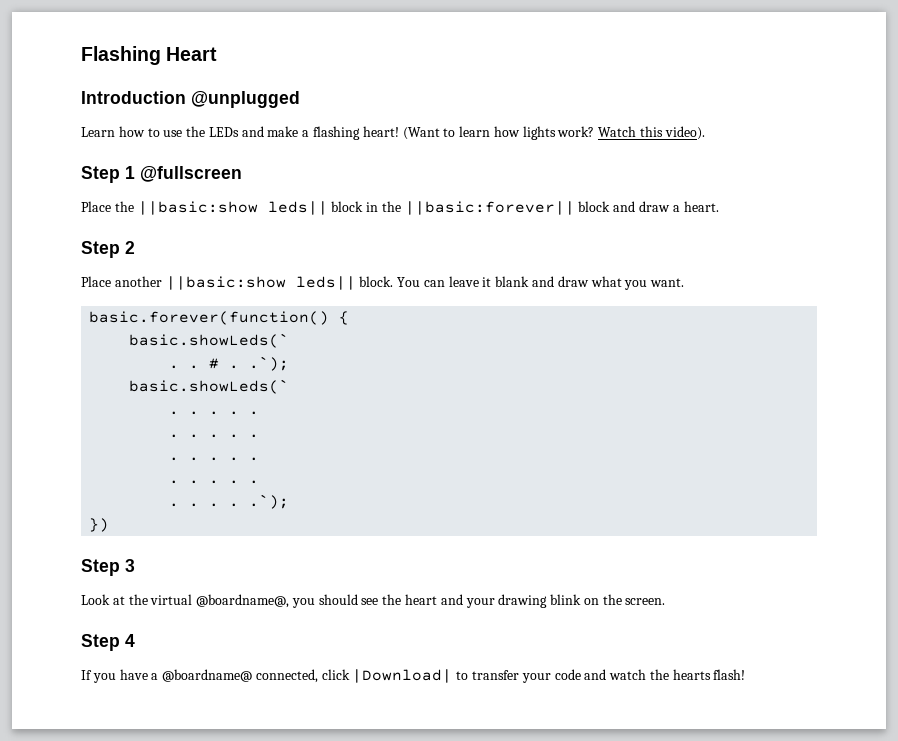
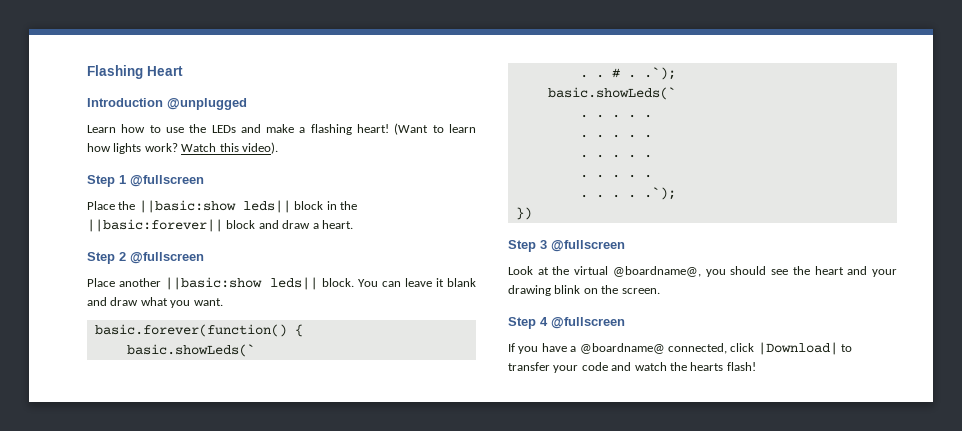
- Step 2
+ Step 2 @fullscreen
- Step 3
+ Step 3 @fullscreen
- Step 4
+ Step 4 @fullscreen

